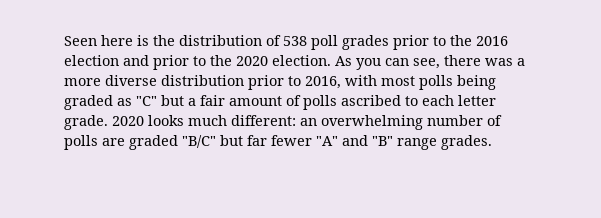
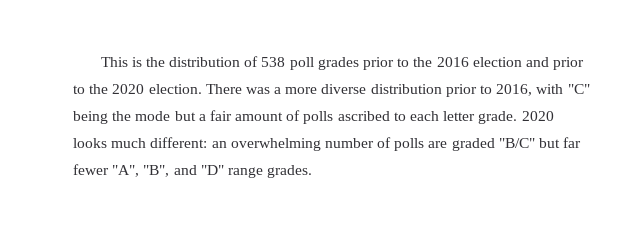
- Seen here is the distribution of 538 poll grades prior to the 2016 election and prior to the 2020 election.
+ This is the distribution of 538 poll grades prior to the 2016 election and prior to the 2020 election.
- As you can see, there was a more diverse distribution prior to 2016, with most polls being graded as "C" but a fair amount of polls ascribed to each letter grade.
+ There was a more diverse distribution prior to 2016, with "C" being the mode but a fair amount of polls ascribed to each letter grade.
- 2020 looks much different: an overwhelming number of polls are graded "B/C" but far fewer "A" and "B" range grades.
+ 2020 looks much different: an overwhelming number of polls are graded "B/C" but far fewer "A", "B", and "D" range grades.

